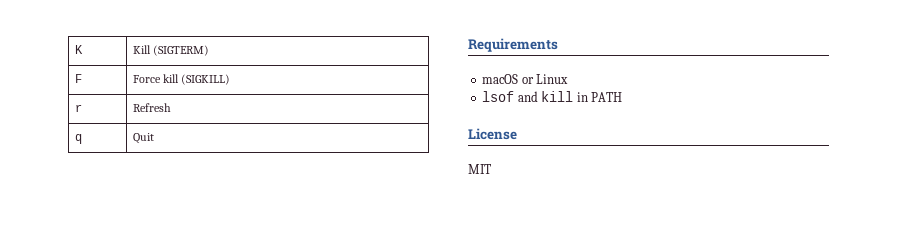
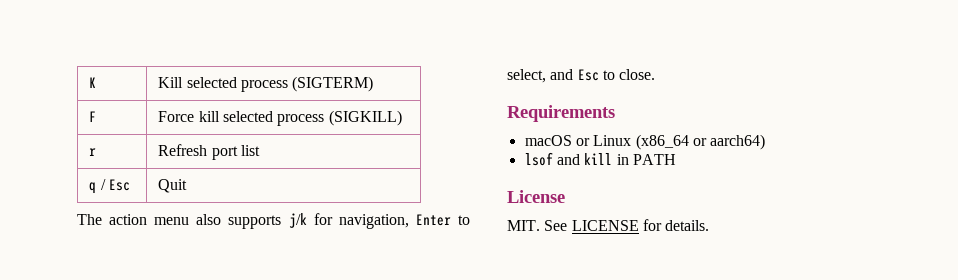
- K | Kill (SIGTERM)
+ K | Kill selected process (SIGTERM)
- F | Force kill (SIGKILL)
+ F | Force kill selected process (SIGKILL)
- r | Refresh
+ r | Refresh port list
- q | Quit
+ q / Esc | Quit
+ The action menu also supports j/k for navigation, Enter to select, and Esc to close.
- macOS or Linux
+ macOS or Linux (x86_64 or aarch64)
- MIT
+ MIT. See LICENSE for details.

